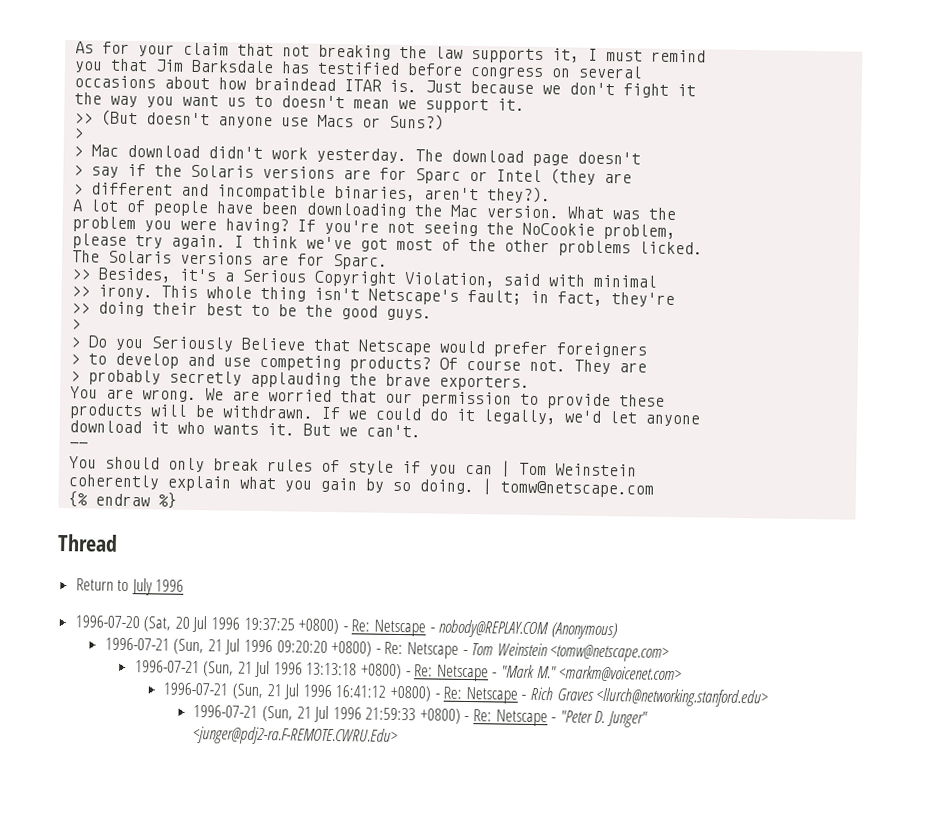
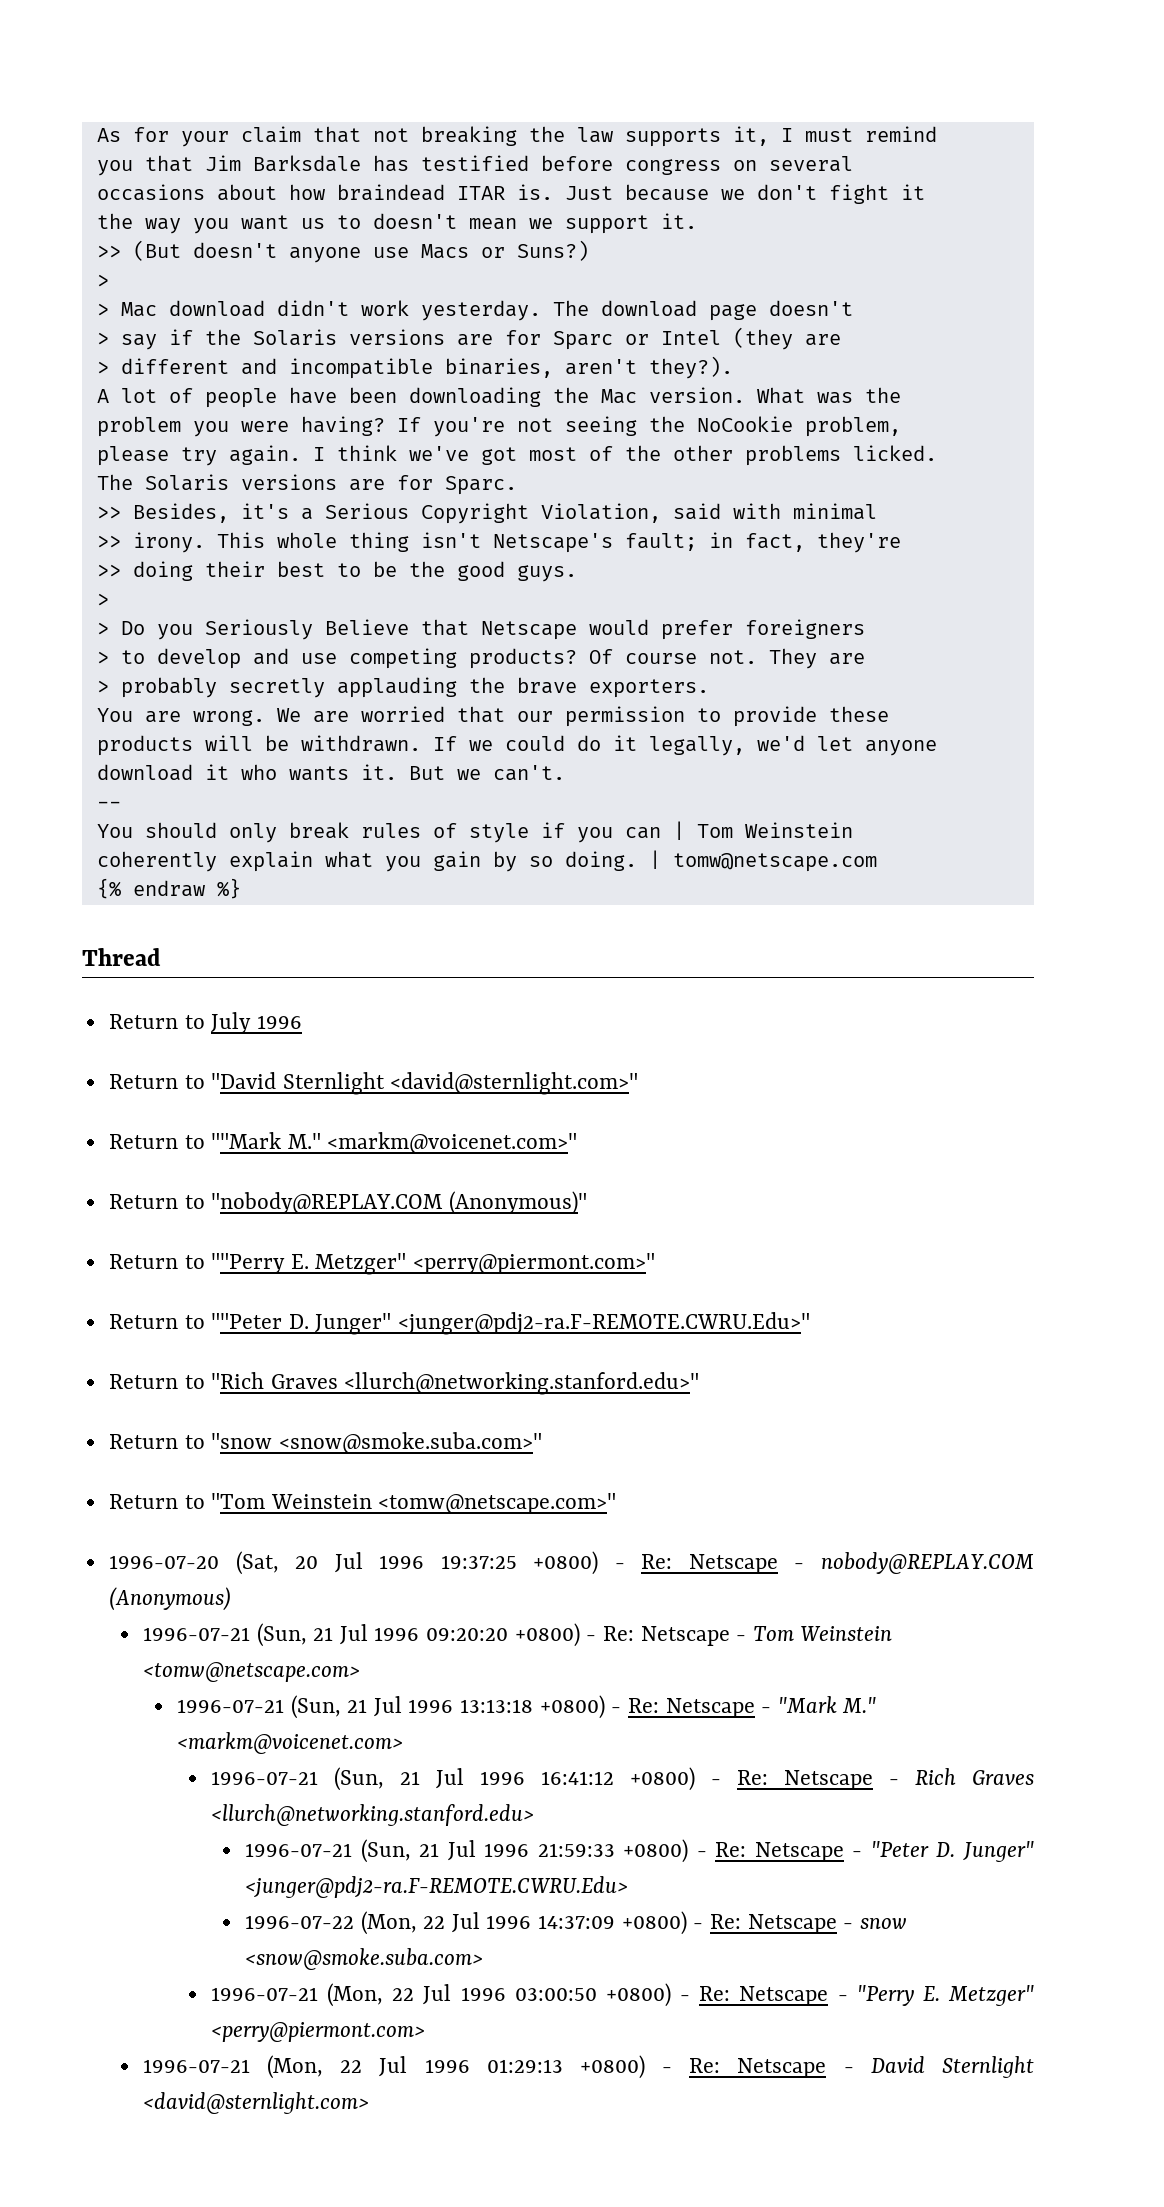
+ Return to "David Sternlight <david@sternlight.com>"
+ Return to ""Mark M." <markm@voicenet.com>"
+ Return to "nobody@REPLAY.COM (Anonymous)"
+ Return to ""Perry E. Metzger" <perry@piermont.com>"
+ Return to ""Peter D. Junger" <junger@pdj2-ra.F-REMOTE.CWRU.Edu>"
+ Return to "Rich Graves <llurch@networking.stanford.edu>"
+ Return to "snow <snow@smoke.suba.com>"
+ Return to "Tom Weinstein <tomw@netscape.com>"
+ 1996-07-22 (Mon, 22 Jul 1996 14:37:09 +0800) - Re: Netscape - snow <snow@smoke.suba.com>
+ 1996-07-21 (Mon, 22 Jul 1996 03:00:50 +0800) - Re: Netscape - "Perry E. Metzger" <perry@piermont.com>
+ 1996-07-21 (Mon, 22 Jul 1996 01:29:13 +0800) - Re: Netscape - David Sternlight <david@sternlight.com>

